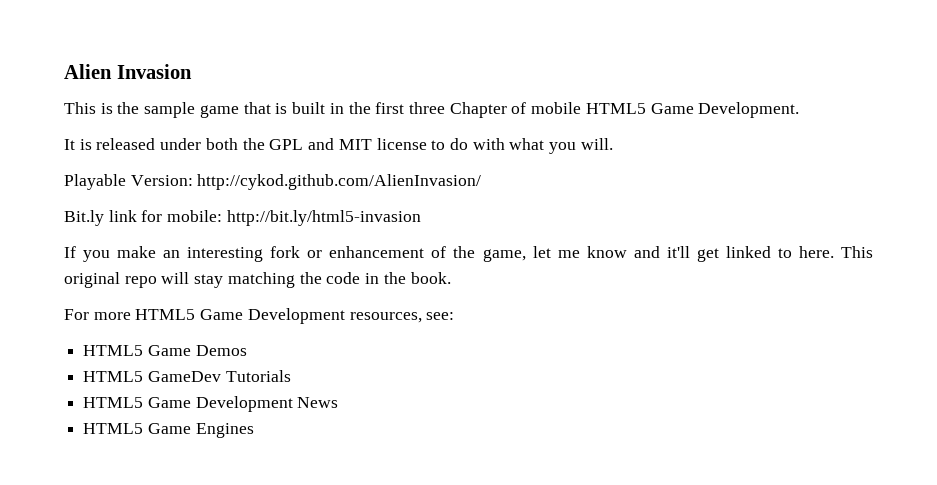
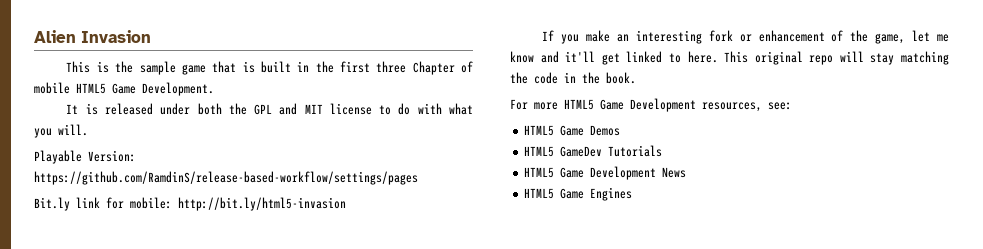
- Playable Version: http://cykod.github.com/AlienInvasion/
+ Playable Version: https://github.com/RamdinS/release-based-workflow/settings/pages

